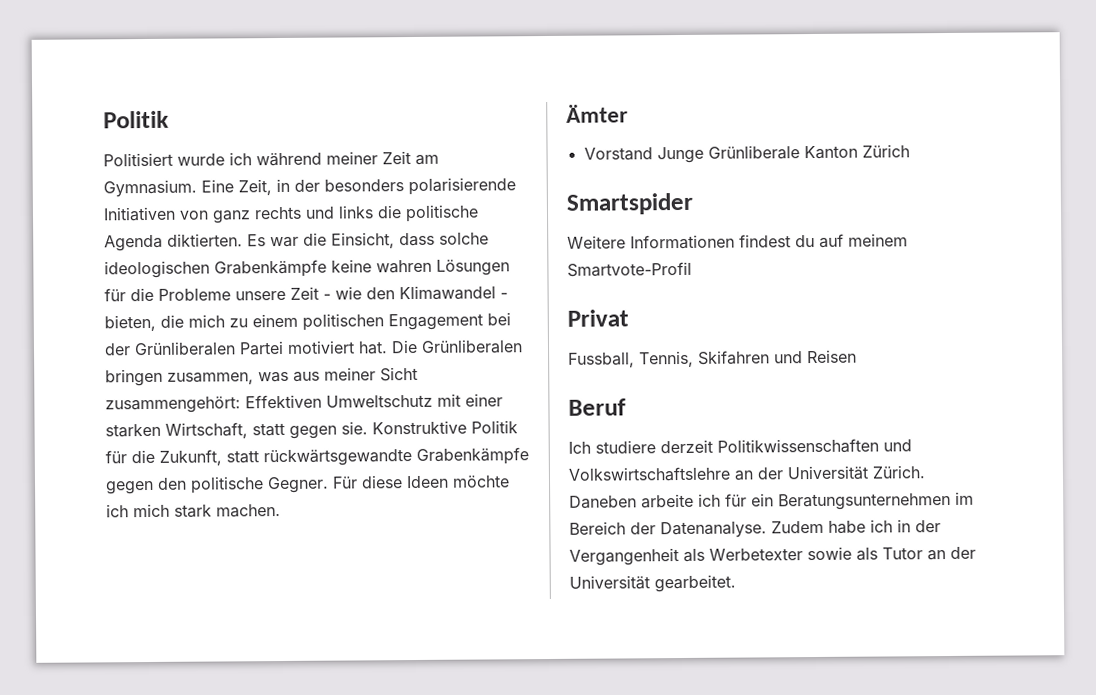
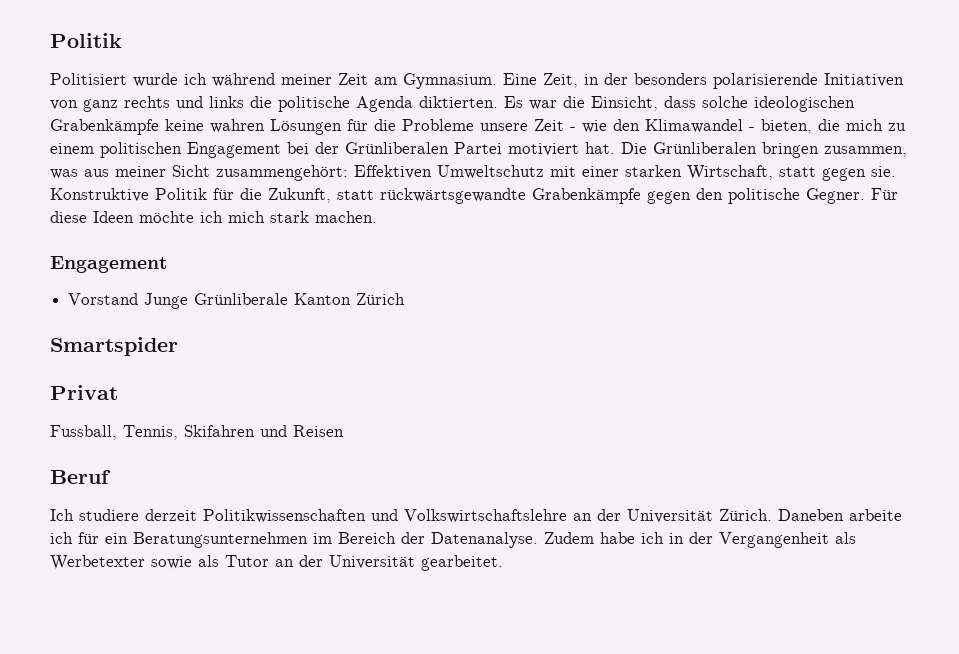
  Für diese Ideen möchte ich mich stark machen.
- Ämter
+ Engagement
- Weitere Informationen findest du auf meinem Smartvote-Profil

